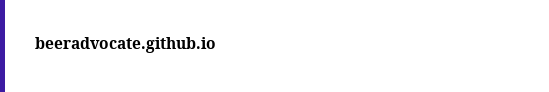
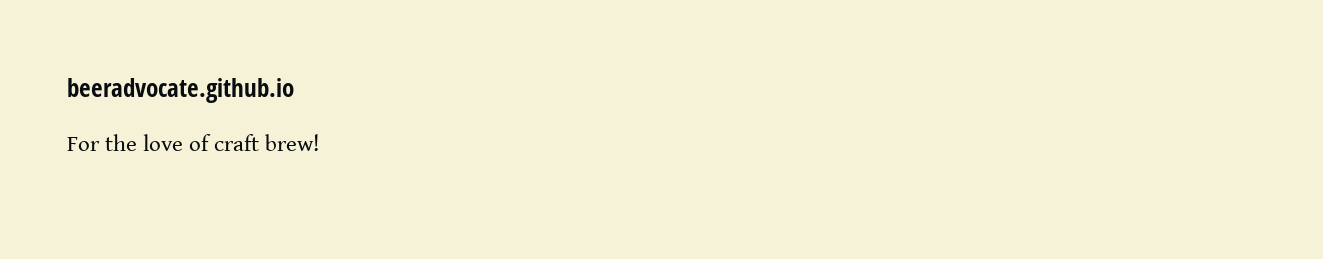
+ For the love of craft brew!

